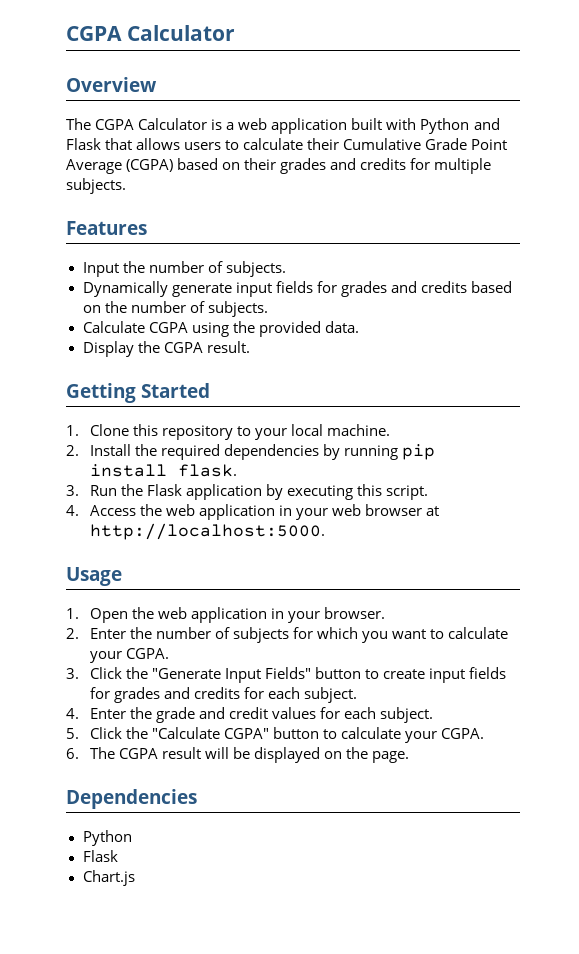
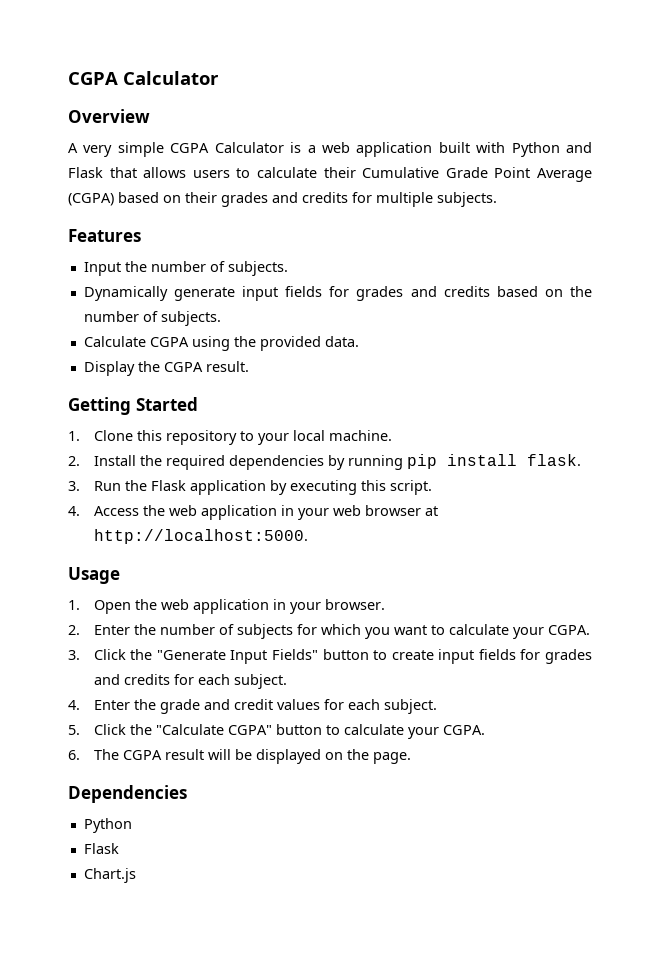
- The CGPA Calculator is a web application built with Python and Flask that allows users to calculate their Cumulative Grade Point Average (CGPA) based on their grades and credits for multiple subjects.
+ A very simple CGPA Calculator is a web application built with Python and Flask that allows users to calculate their Cumulative Grade Point Average (CGPA) based on their grades and credits for multiple subjects.

